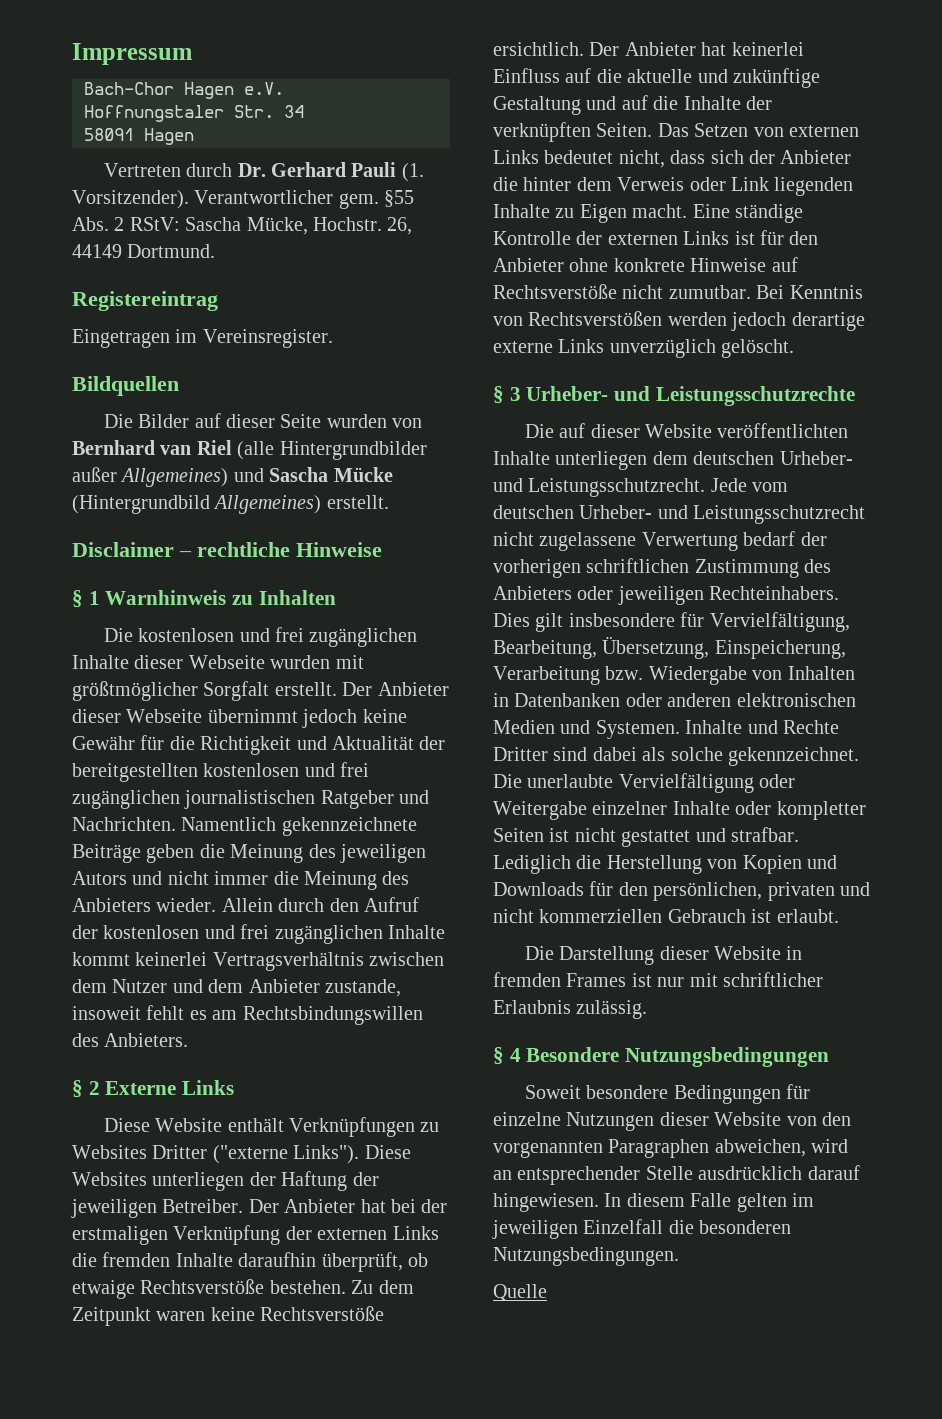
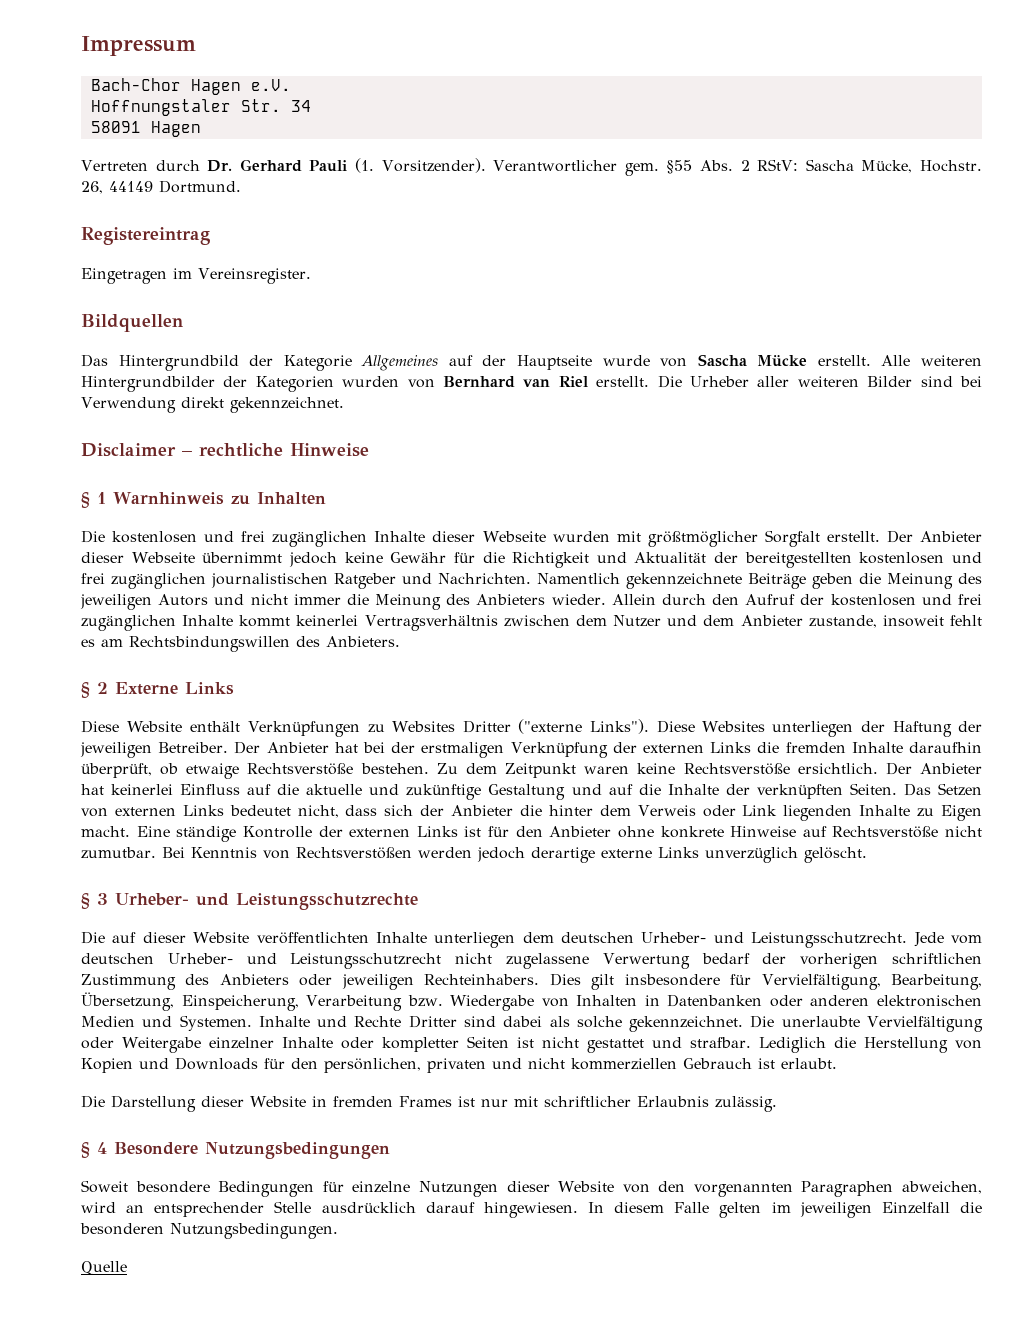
- Die Bilder auf dieser Seite wurden von Bernhard van Riel (alle Hintergrundbilder außer Allgemeines) und Sascha Mücke (Hintergrundbild Allgemeines) erstellt.
+ Das Hintergrundbild der Kategorie Allgemeines auf der Hauptseite wurde von Sascha Mücke erstellt. Alle weiteren Hintergrundbilder der Kategorien wurden von Bernhard van Riel erstellt. Die Urheber aller weiteren Bilder sind bei Verwendung direkt gekennzeichnet.

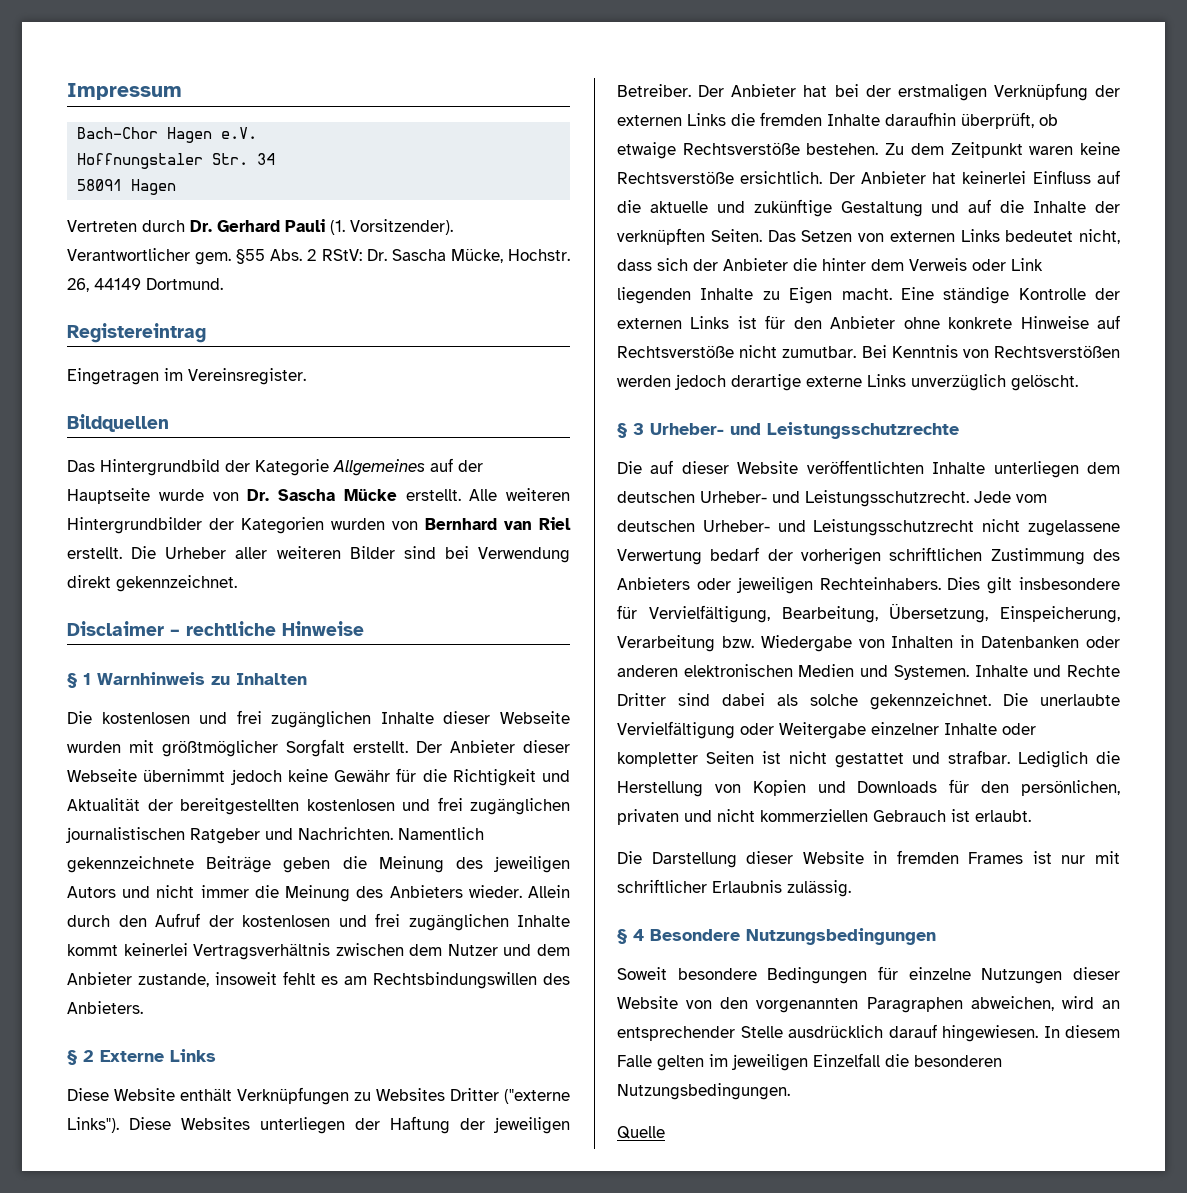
- §55 Abs. 2 RStV: Sascha Mücke, Hochstr.
+ §55 Abs. 2 RStV: Dr. Sascha Mücke, Hochstr.
- Das Hintergrundbild der Kategorie Allgemeines auf der Hauptseite wurde von Sascha Mücke erstellt.
+ Das Hintergrundbild der Kategorie Allgemeines auf der Hauptseite wurde von Dr. Sascha Mücke erstellt.

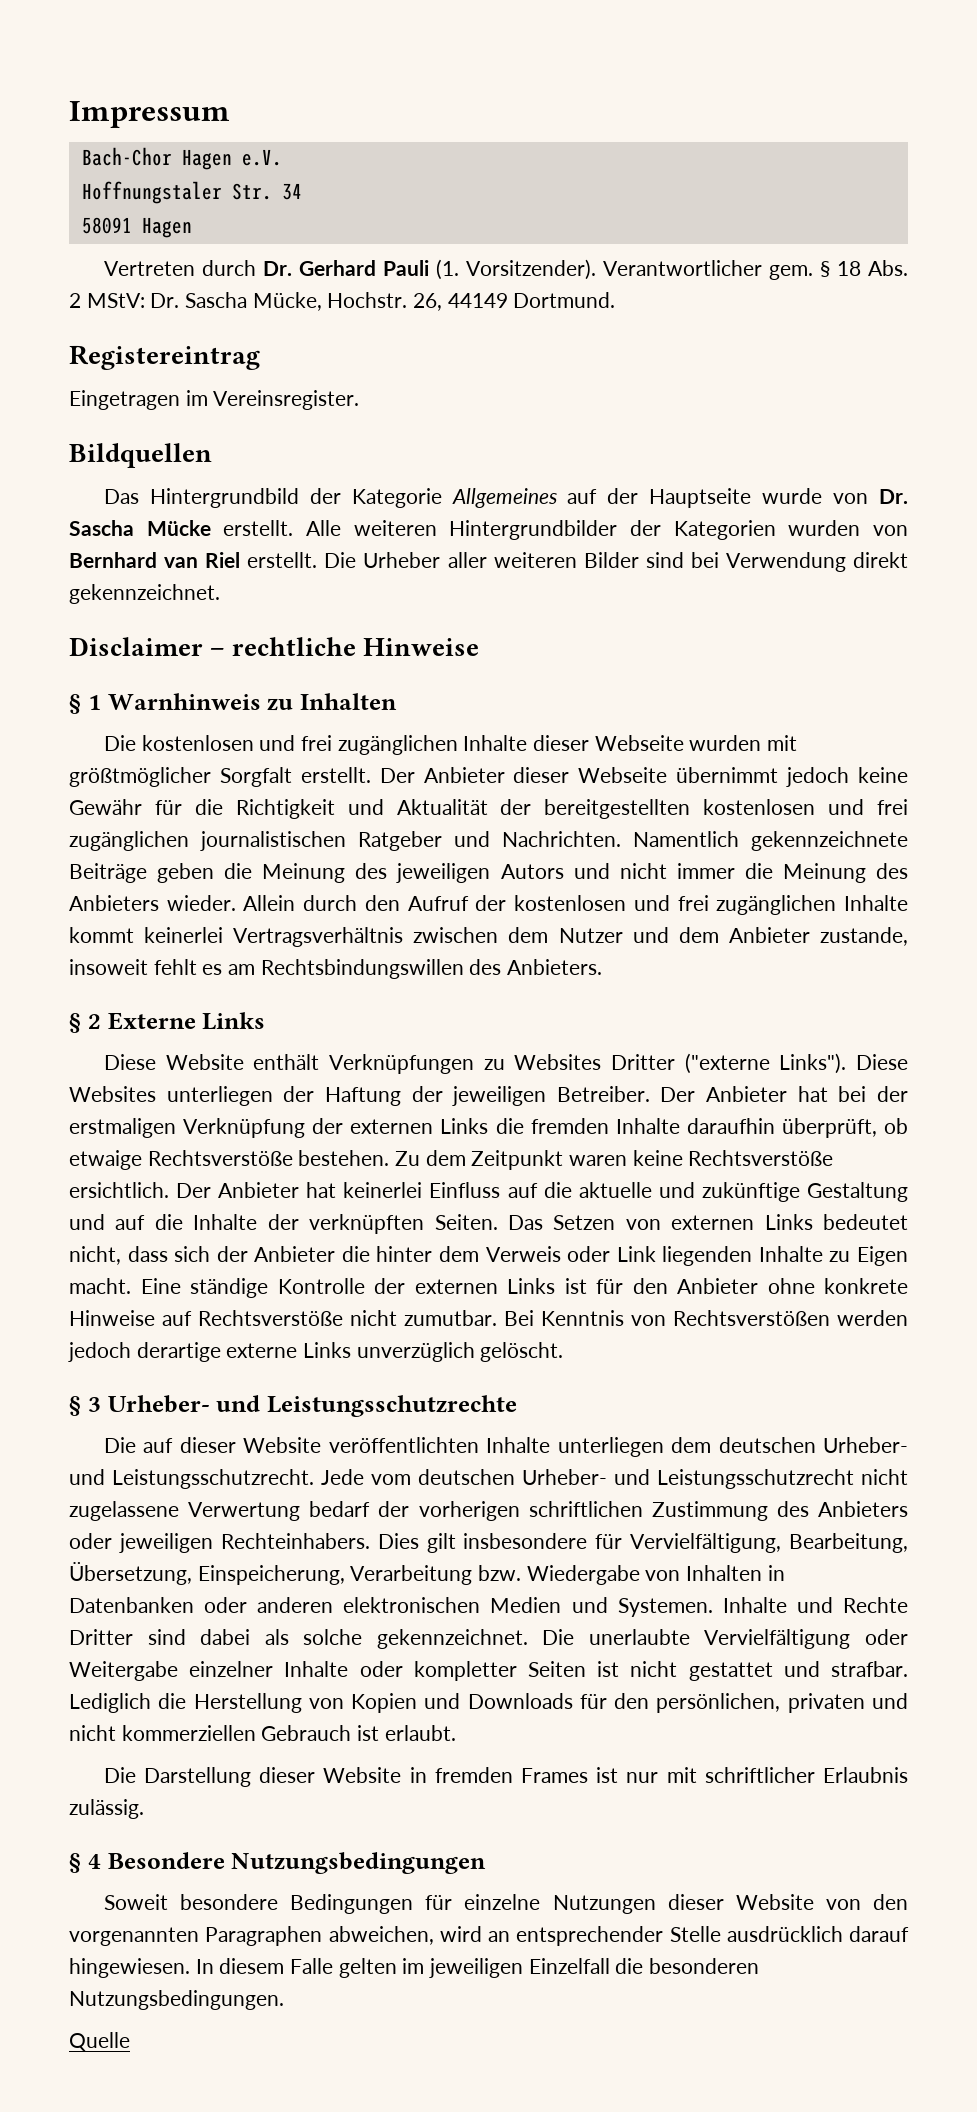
- §55 Abs. 2 RStV: Dr. Sascha Mücke, Hochstr.
+ § 18 Abs. 2 MStV: Dr. Sascha Mücke, Hochstr.

